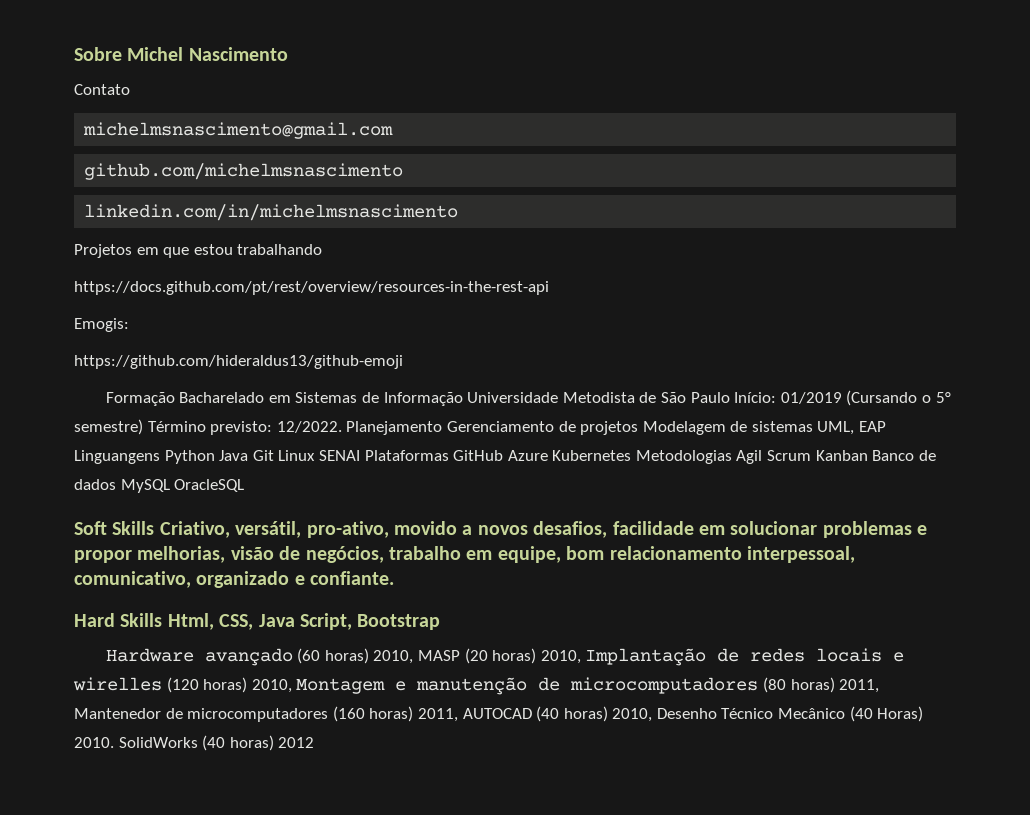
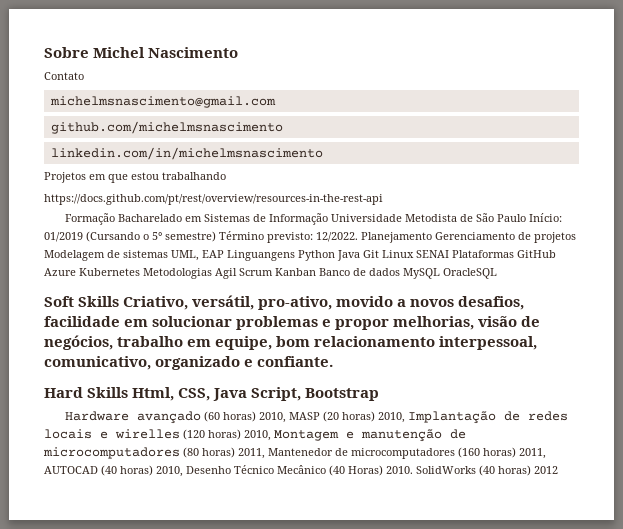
- Emogis:
- https://github.com/hideraldus13/github-emoji

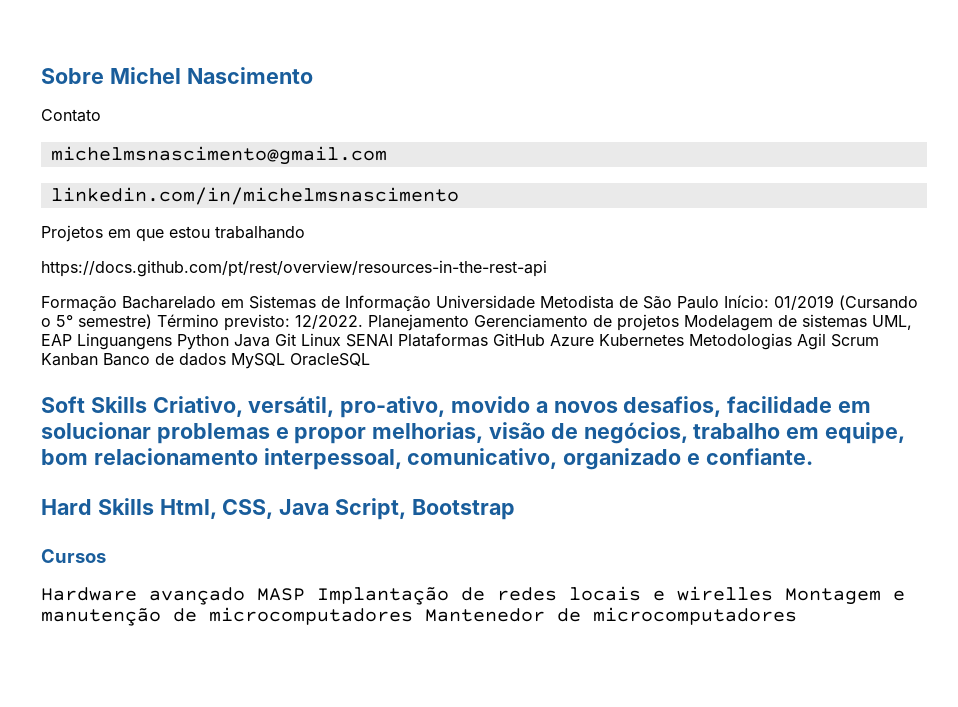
- github.com/michelmsnascimento
+ Cursos
- Hardware avançado (60 horas) 2010, MASP (20 horas) 2010, Implantação de redes locais e wirelles (120 horas) 2010, Montagem e manutenção de microcomputadores (80 horas) 2011, Mantenedor de microcomputadores (160 horas) 2011, AUTOCAD (40 horas) 2010, Desenho Técnico Mecânico (40 Horas) 2010. SolidWorks (40 horas) 2012
+ Hardware avançado MASP Implantação de redes locais e wirelles Montagem e manutenção de microcomputadores Mantenedor de microcomputadores

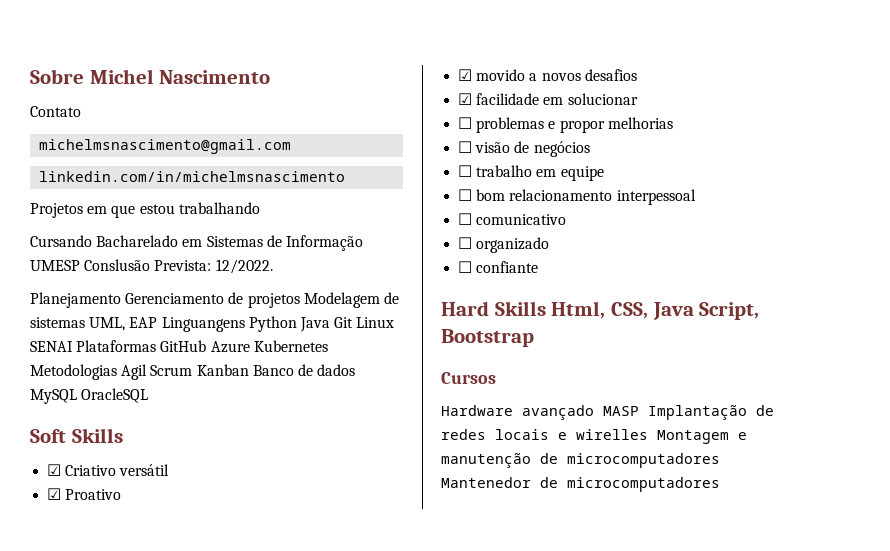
- https://docs.github.com/pt/rest/overview/resources-in-the-rest-api
- Formação Bacharelado em Sistemas de Informação Universidade Metodista de São Paulo Início: 01/2019 (Cursando o 5° semestre) Término previsto: 12/2022. Planejamento Gerenciamento de projetos Modelagem de sistemas UML, EAP Linguangens Python Java Git Linux SENAI Plataformas GitHub Azure Kubernetes Metodologias Agil Scrum Kanban Banco de dados MySQL OracleSQL
+ Cursando Bacharelado em Sistemas de Informação UMESP Conslusão Prevista: 12/2022.
+ Planejamento Gerenciamento de projetos Modelagem de sistemas UML, EAP Linguangens Python Java Git Linux SENAI Plataformas GitHub Azure Kubernetes Metodologias Agil Scrum Kanban Banco de dados MySQL OracleSQL
- Soft Skills Criativo, versátil, pro-ativo, movido a novos desafios, facilidade em solucionar problemas e propor melhorias, visão de negócios, trabalho em equipe, bom relacionamento interpessoal, comunicativo, organizado e confiante.
+ Soft Skills
+ ☑ Criativo versátil
+ ☑ Proativo
+ ☑ movido a novos desafios
+ ☑ facilidade em solucionar
+ ☐ problemas e propor melhorias
+ ☐ visão de negócios
+ ☐ trabalho em equipe
+ ☐ bom relacionamento interpessoal
+ ☐ comunicativo
+ ☐ organizado
+ ☐ confiante

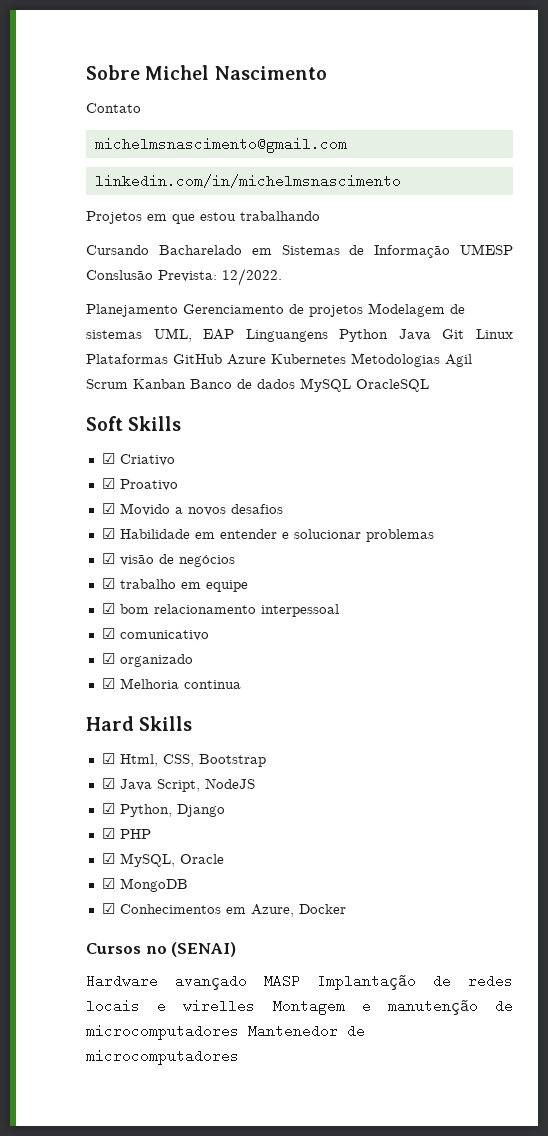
- Planejamento Gerenciamento de projetos Modelagem de sistemas UML, EAP Linguangens Python Java Git Linux SENAI Plataformas GitHub Azure Kubernetes Metodologias Agil Scrum Kanban Banco de dados MySQL OracleSQL
+ Planejamento Gerenciamento de projetos Modelagem de sistemas UML, EAP Linguangens Python Java Git Linux Plataformas GitHub Azure Kubernetes Metodologias Agil Scrum Kanban Banco de dados MySQL OracleSQL
- ☑ Criativo versátil
+ ☑ Criativo
- ☑ movido a novos desafios
+ ☑ Movido a novos desafios
- ☑ facilidade em solucionar
- ☐ problemas e propor melhorias
- ☐ visão de negócios
+ ☑ Habilidade em entender e solucionar problemas
+ ☑ visão de negócios
- ☐ trabalho em equipe
+ ☑ trabalho em equipe
- ☐ bom relacionamento interpessoal
+ ☑ bom relacionamento interpessoal
- ☐ comunicativo
+ ☑ comunicativo
- ☐ organizado
+ ☑ organizado
- ☐ confiante
+ ☑ Melhoria continua
- Hard Skills Html, CSS, Java Script, Bootstrap
+ Hard Skills
+ ☑ Html, CSS, Bootstrap
+ ☑ Java Script, NodeJS
+ ☑ Python, Django
+ ☑ PHP
+ ☑ MySQL, Oracle
+ ☑ MongoDB
+ ☑ Conhecimentos em Azure, Docker
- Cursos
+ Cursos no (SENAI)

